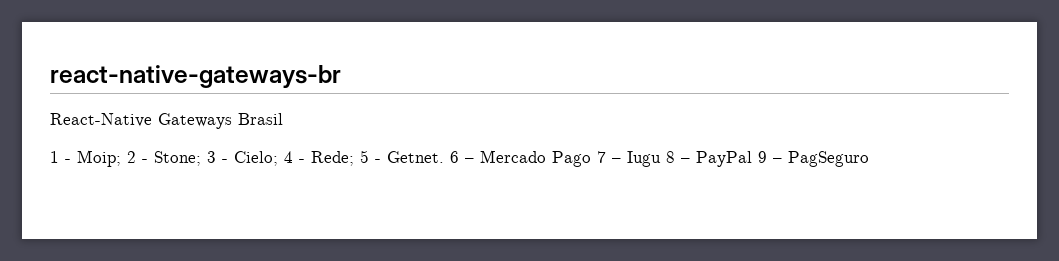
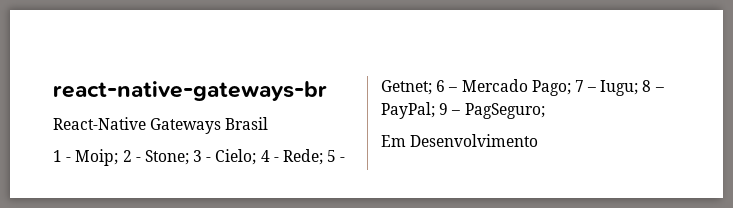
- 1 - Moip; 2 - Stone; 3 - Cielo; 4 - Rede; 5 - Getnet. 6 – Mercado Pago 7 – Iugu 8 – PayPal 9 – PagSeguro
+ 1 - Moip; 2 - Stone; 3 - Cielo; 4 - Rede; 5 - Getnet; 6 – Mercado Pago; 7 – Iugu; 8 – PayPal; 9 – PagSeguro;
+ Em Desenvolvimento

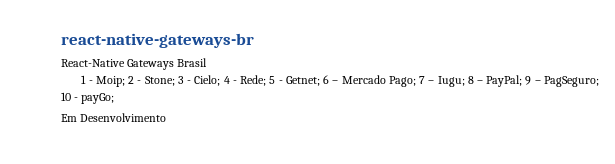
- 1 - Moip; 2 - Stone; 3 - Cielo; 4 - Rede; 5 - Getnet; 6 – Mercado Pago; 7 – Iugu; 8 – PayPal; 9 – PagSeguro;
+ 1 - Moip; 2 - Stone; 3 - Cielo; 4 - Rede; 5 - Getnet; 6 – Mercado Pago; 7 – Iugu; 8 – PayPal; 9 – PagSeguro; 10 - payGo;

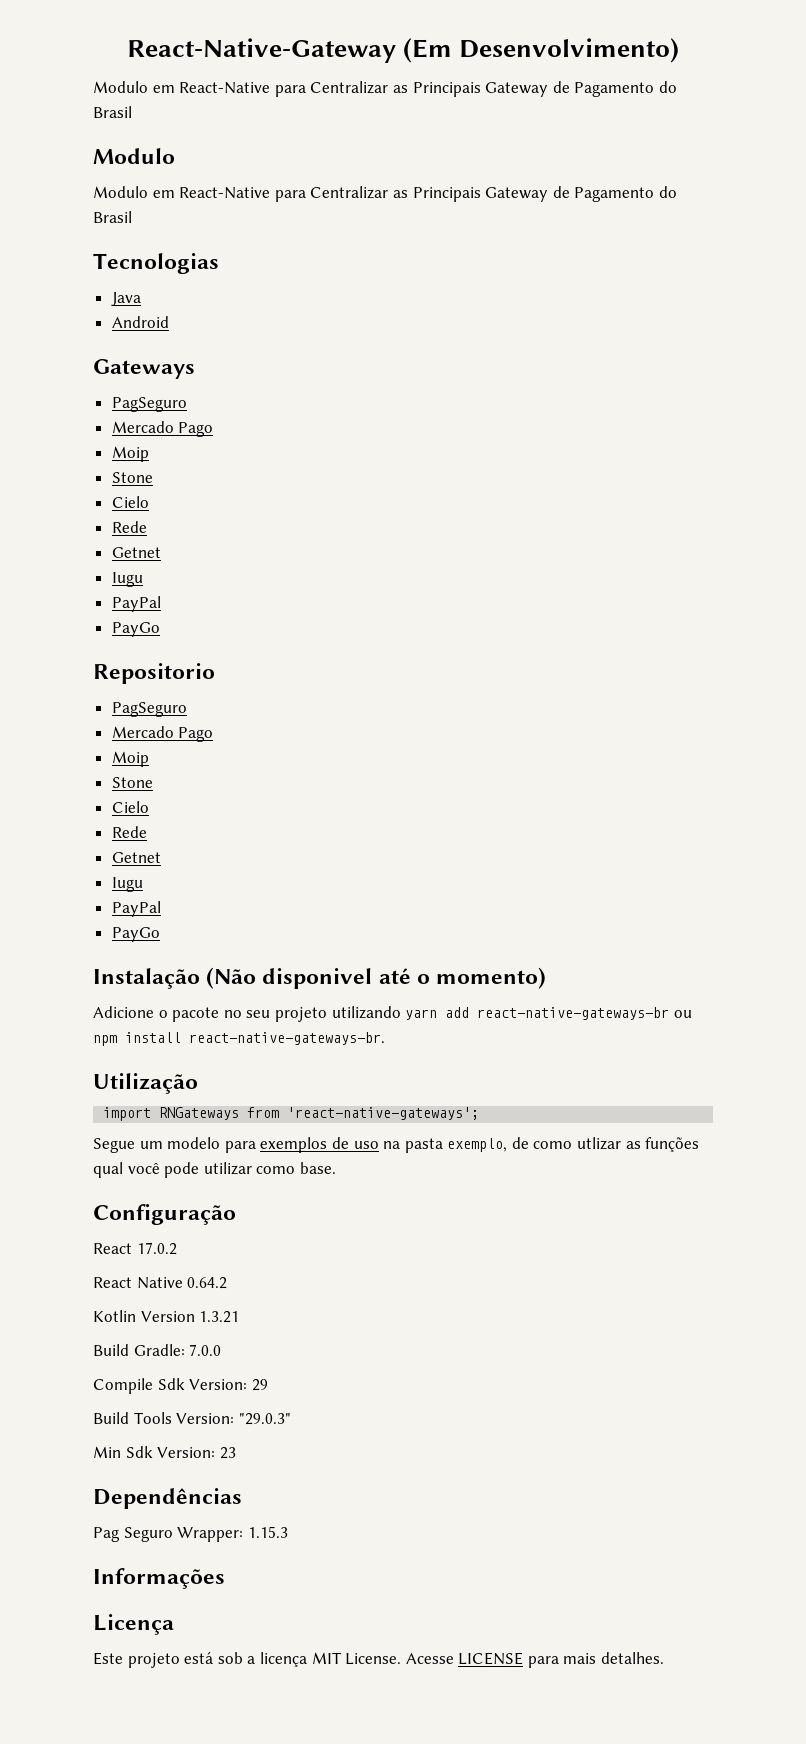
- react-native-gateways-br
- React-Native Gateways Brasil
- 1 - Moip; 2 - Stone; 3 - Cielo; 4 - Rede; 5 - Getnet; 6 – Mercado Pago; 7 – Iugu; 8 – PayPal; 9 – PagSeguro; 10 - payGo;
- Em Desenvolvimento
+ React-Native-Gateway (Em Desenvolvimento)
+ Modulo em React-Native para Centralizar as Principais Gateway de Pagamento do Brasil
+ Modulo
+ Modulo em React-Native para Centralizar as Principais Gateway de Pagamento do Brasil
+ Tecnologias
+ Java
+ Android
+ Gateways
+ PagSeguro
+ Mercado Pago
+ Moip
+ Stone
+ Cielo
+ Rede
+ Getnet
+ Iugu
+ PayPal
+ PayGo
+ Repositorio
+ PagSeguro
+ Mercado Pago
+ Moip
+ Stone
+ Cielo
+ Rede
+ Getnet
+ Iugu
+ PayPal
+ PayGo
+ Instalação (Não disponivel até o momento)
+ Adicione o pacote no seu projeto utilizando yarn add react-native-gateways-br ou npm install react-native-gateways-br.
+ Utilização
+ import RNGateways from 'react-native-gateways';
+ Segue um modelo para exemplos de uso na pasta exemplo, de como utlizar as funções qual você pode utilizar como base.
+ Configuração
+ React 17.0.2
+ React Native 0.64.2
+ Kotlin Version 1.3.21
+ Build Gradle: 7.0.0
+ Compile Sdk Version: 29
+ Build Tools Version: "29.0.3"
+ Min Sdk Version: 23
+ Dependências
+ Pag Seguro Wrapper: 1.15.3
+ Informações
+ Licença
+ Este projeto está sob a licença MIT License. Acesse LICENSE para mais detalhes.

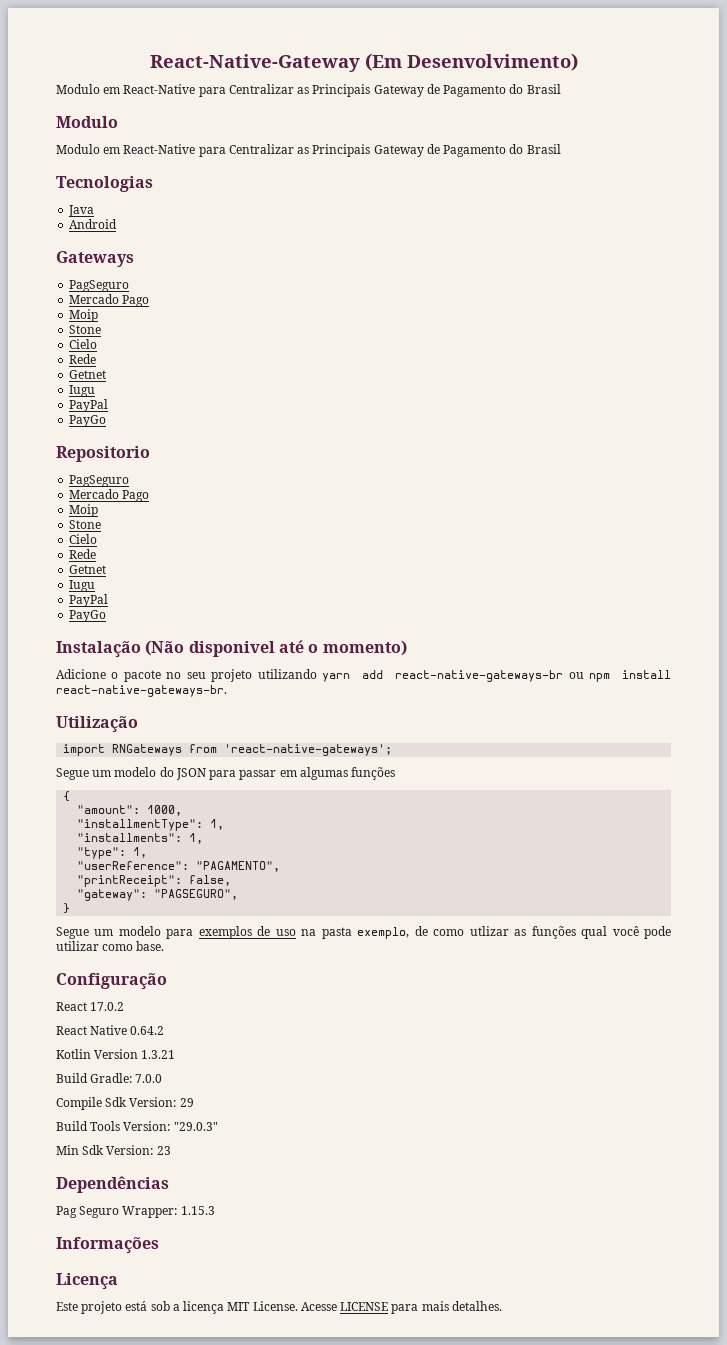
+ Segue um modelo do JSON para passar em algumas funções
+ {
+ "amount": 1000,
+ "installmentType": 1,
+ "installments": 1,
+ "type": 1,
+ "userReference": "PAGAMENTO",
+ "printReceipt": false,
+ "gateway": "PAGSEGURO",
+ }

